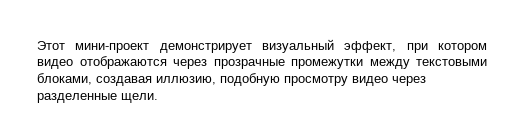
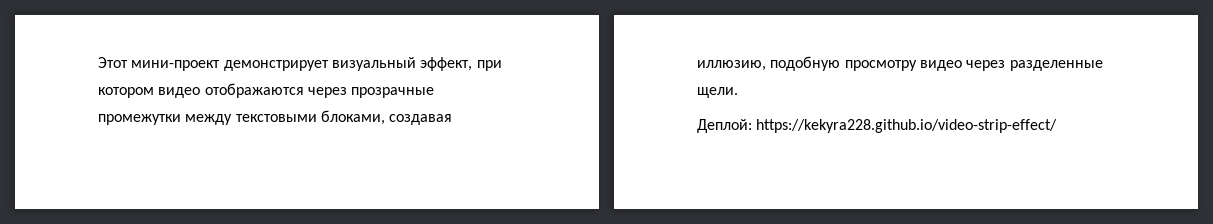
+ Деплой: https://kekyra228.github.io/video-strip-effect/

